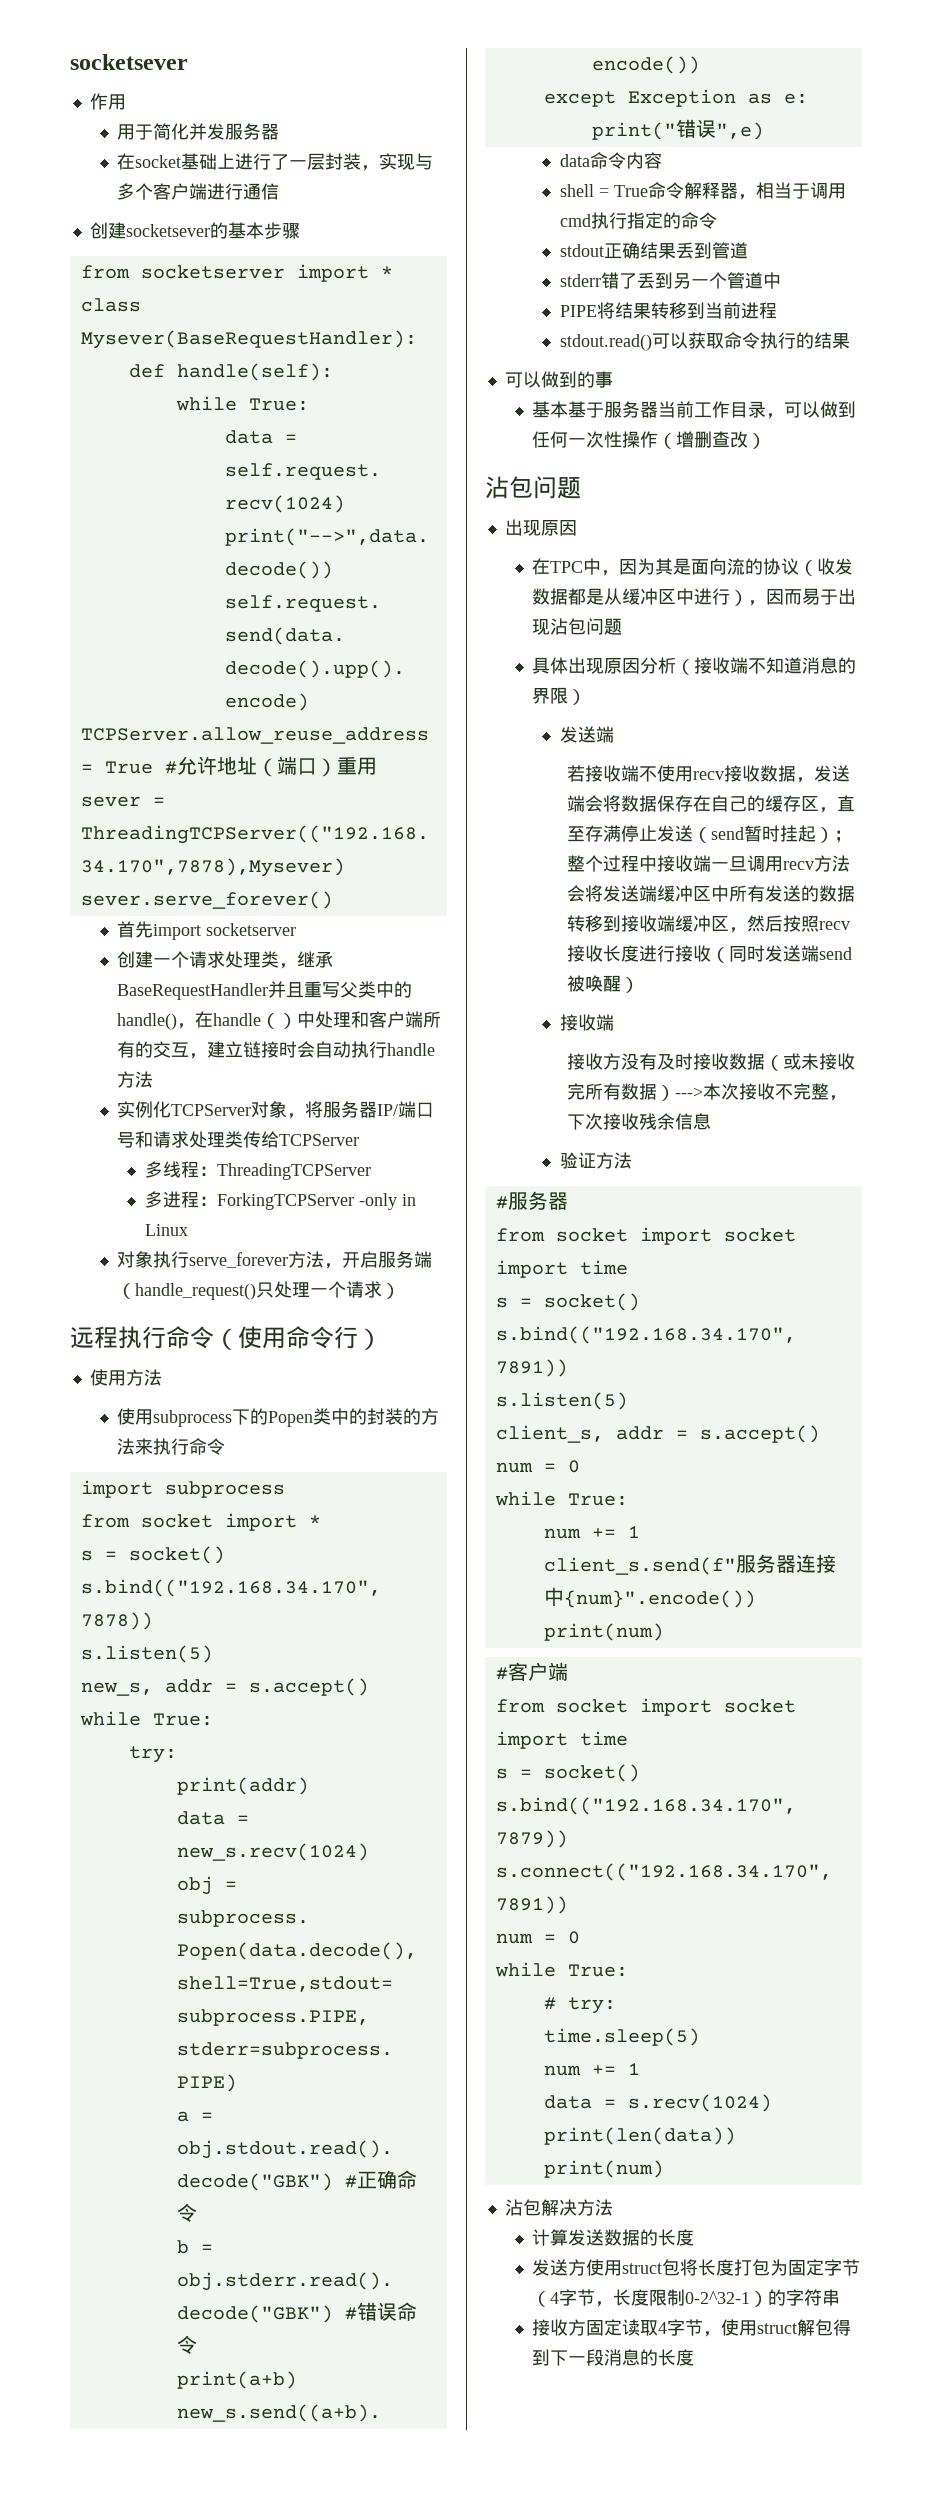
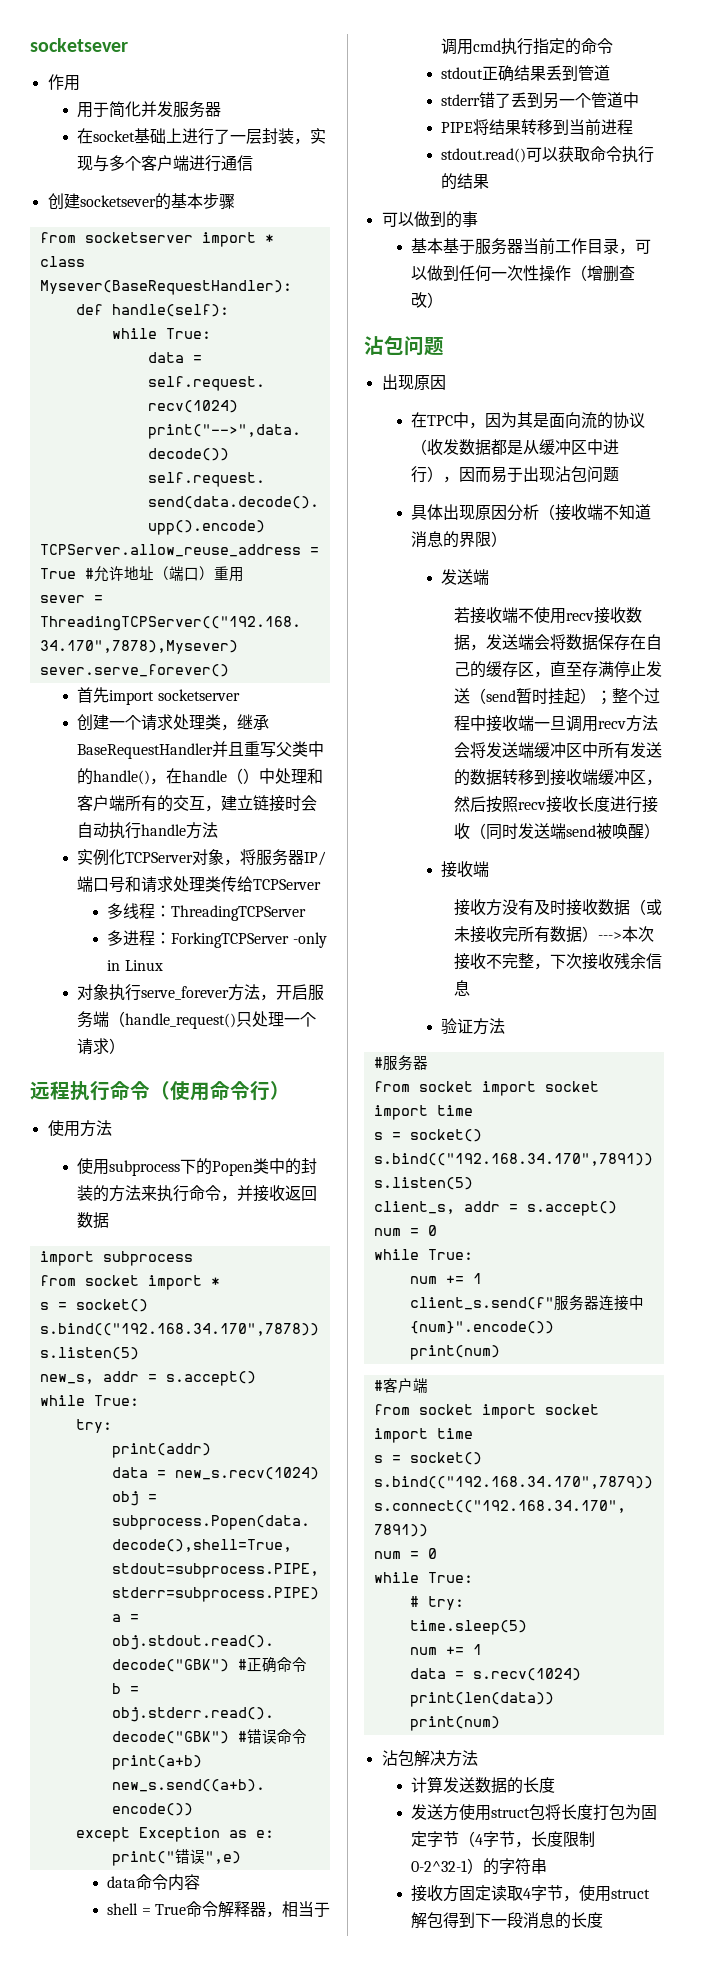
- 使用subprocess下的Popen类中的封装的方法来执行命令
+ 使用subprocess下的Popen类中的封装的方法来执行命令，并接收返回数据

